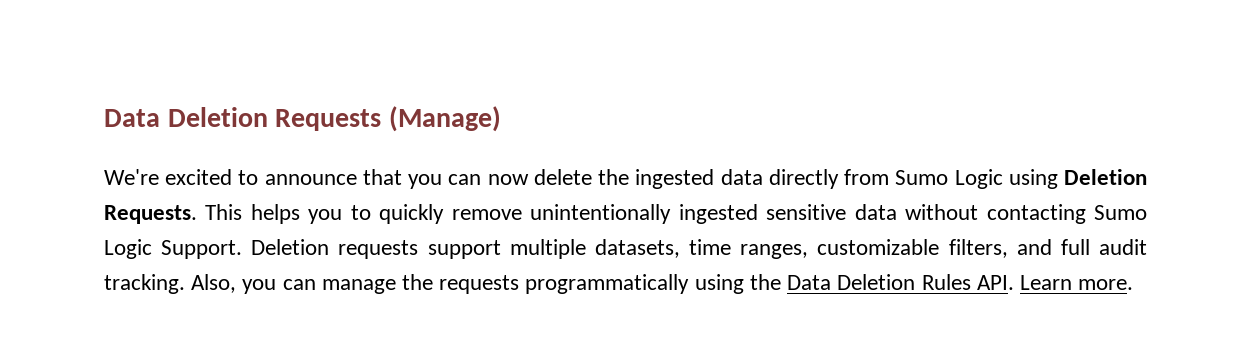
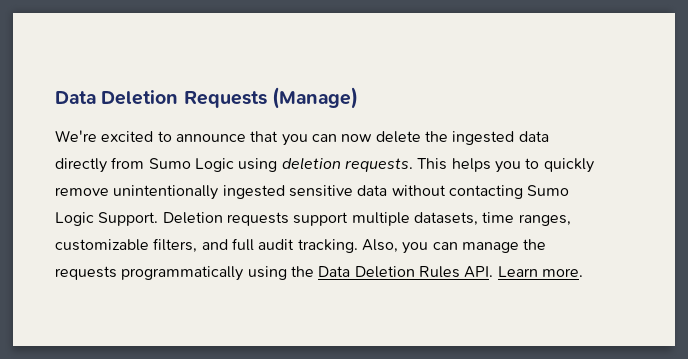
- We're excited to announce that you can now delete the ingested data directly from Sumo Logic using Deletion Requests.
+ We're excited to announce that you can now delete the ingested data directly from Sumo Logic using deletion requests.

